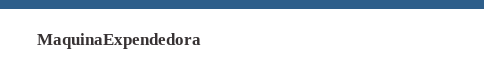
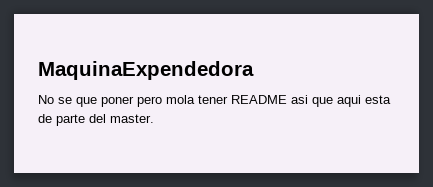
+ No se que poner pero mola tener README asi que aqui esta de parte del master.

